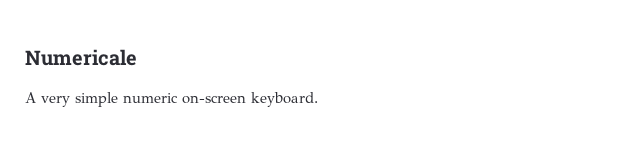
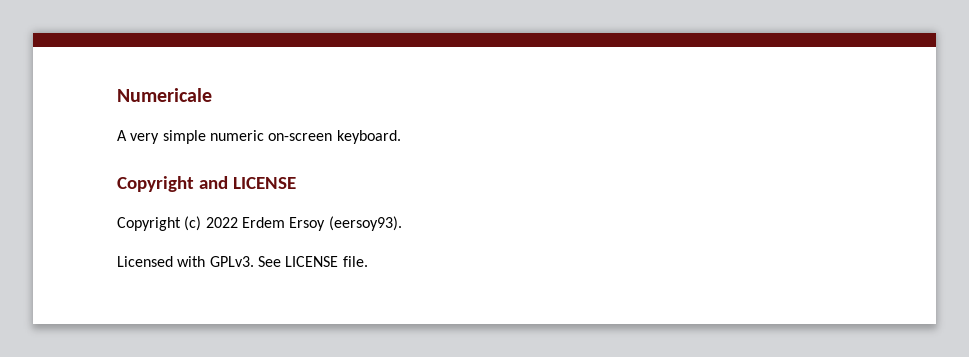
+ Copyright and LICENSE
+ Copyright (c) 2022 Erdem Ersoy (eersoy93).
+ Licensed with GPLv3. See LICENSE file.

